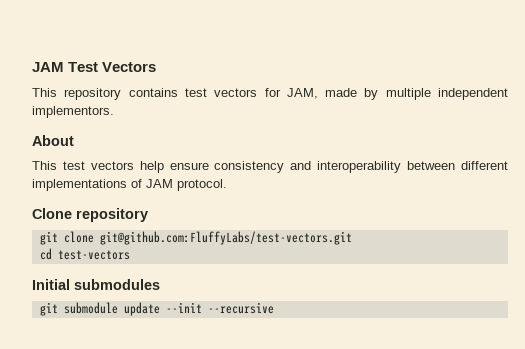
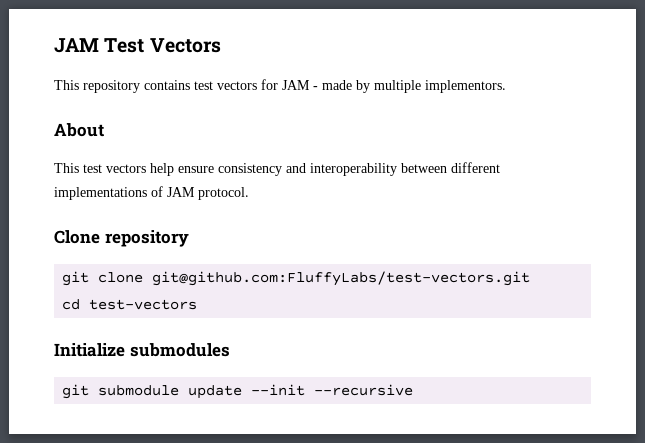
- This repository contains test vectors for JAM, made by multiple independent implementors.
+ This repository contains test vectors for JAM - made by multiple implementors.
- Initial submodules
+ Initialize submodules

